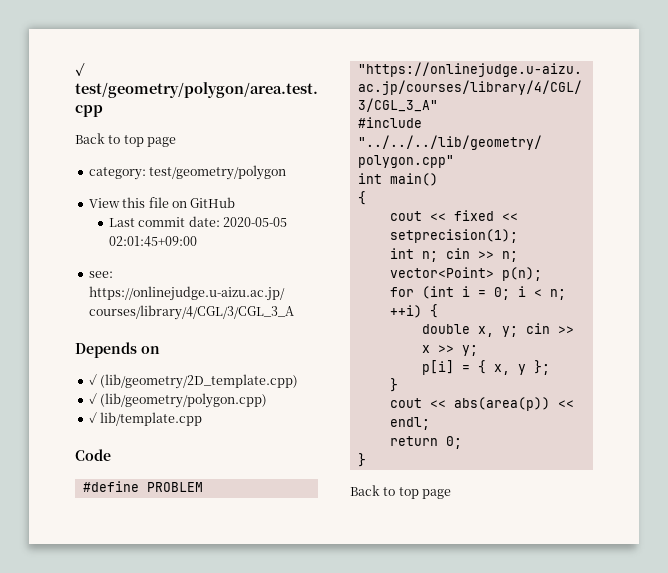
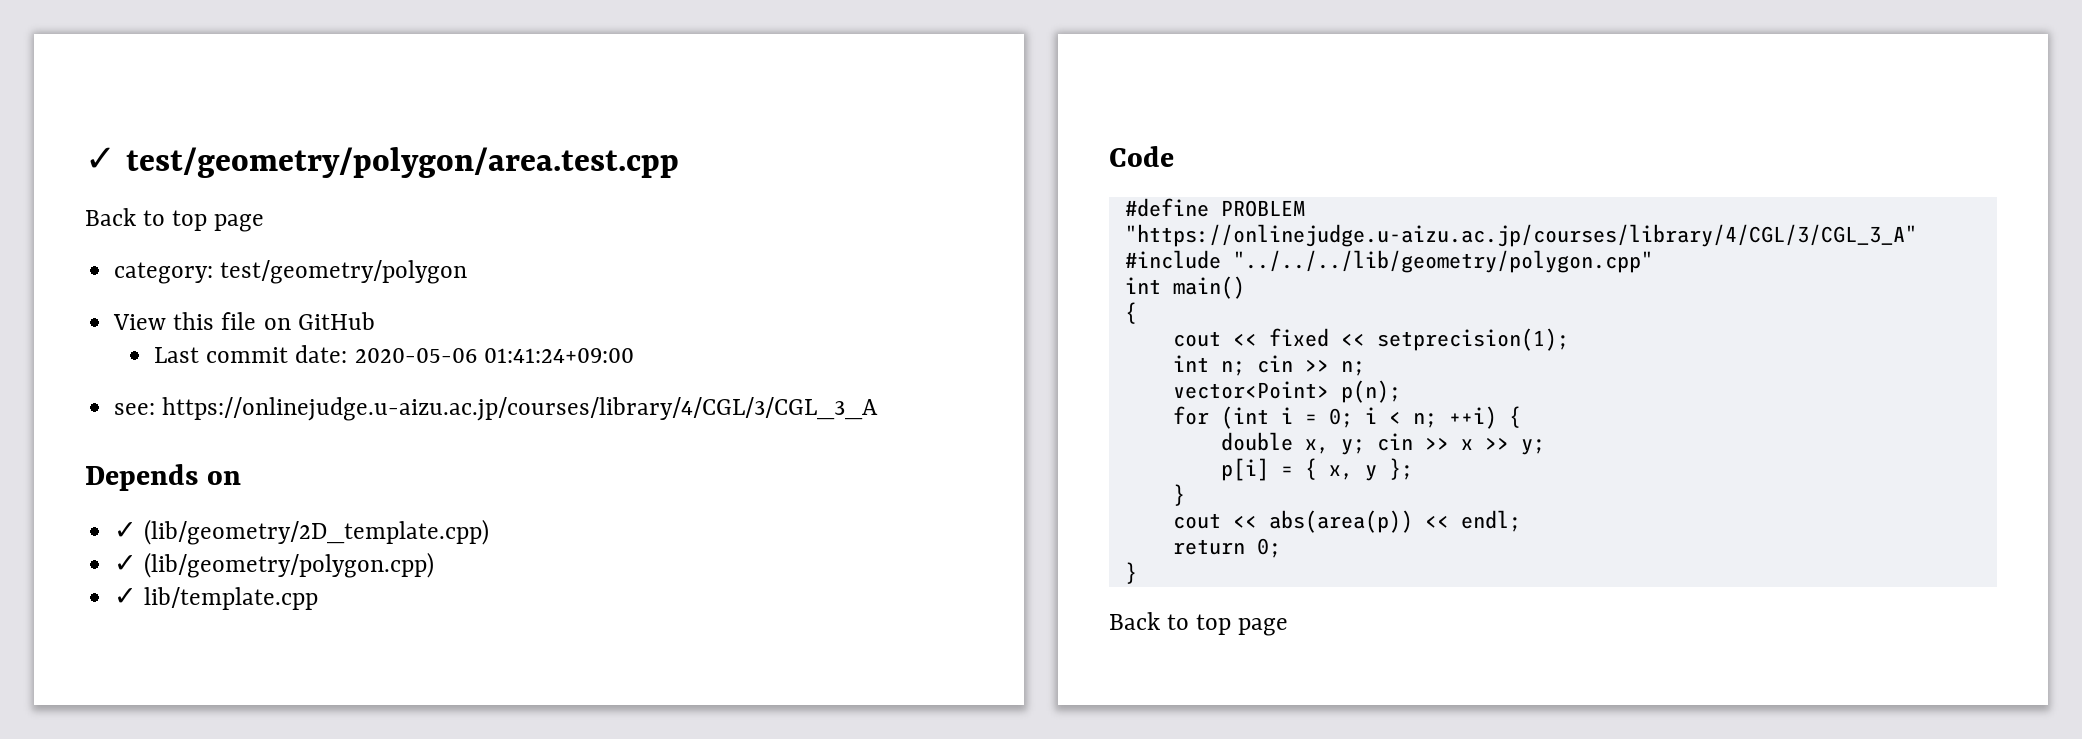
- Last commit date: 2020-05-05 02:01:45+09:00
+ Last commit date: 2020-05-06 01:41:24+09:00

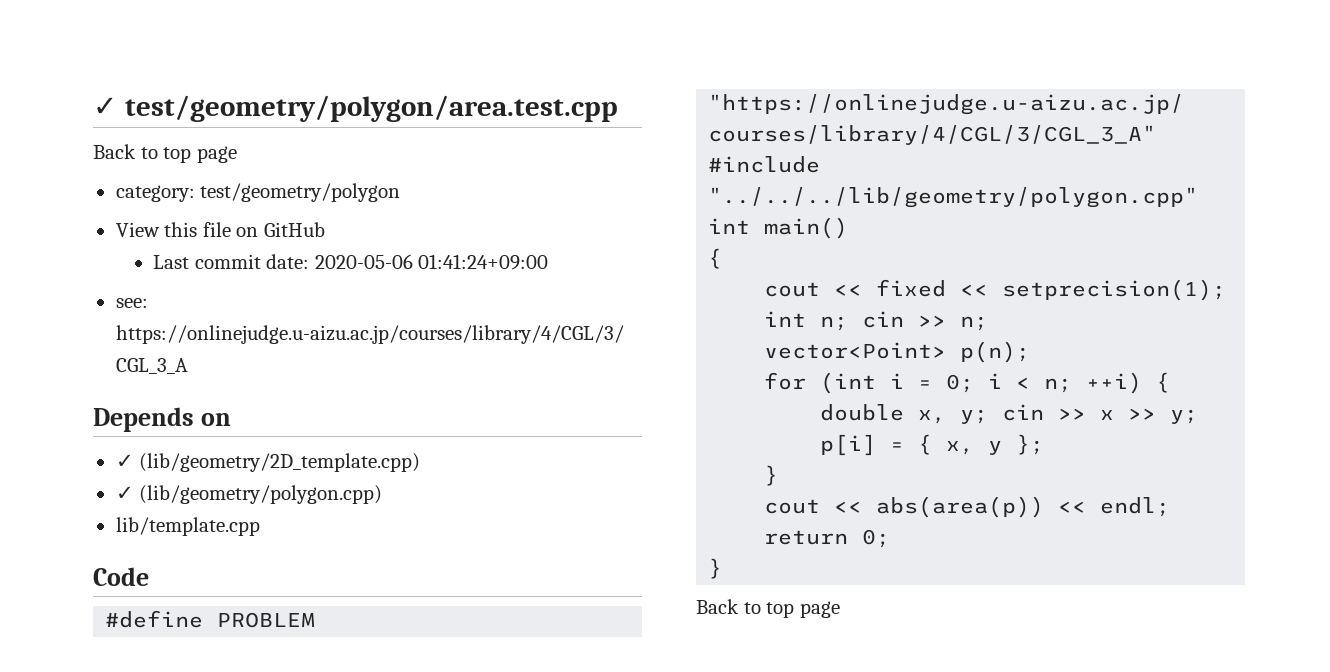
- ✓ lib/template.cpp
+ lib/template.cpp

